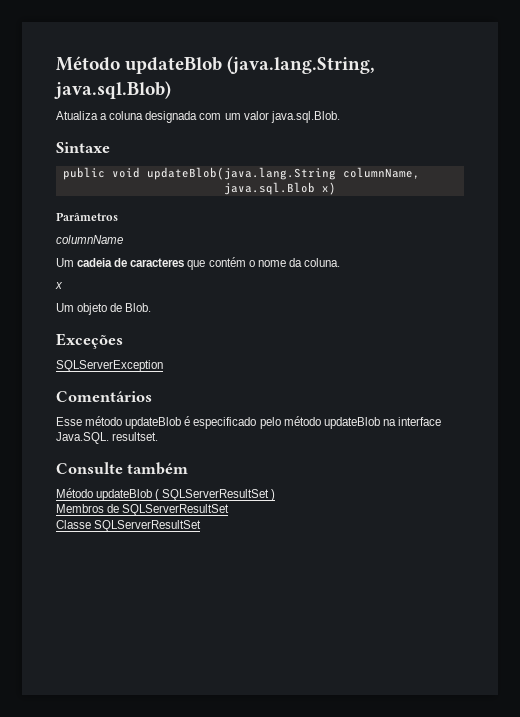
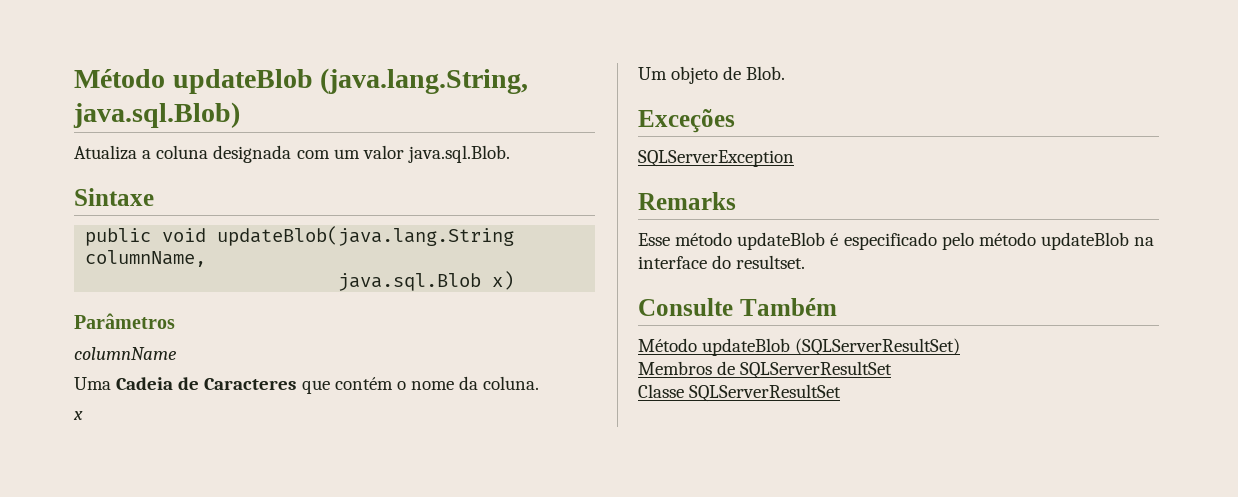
- Um cadeia de caracteres que contém o nome da coluna.
+ Uma Cadeia de Caracteres que contém o nome da coluna.
- Comentários
+ Remarks
- Esse método updateBlob é especificado pelo método updateBlob na interface Java.SQL. resultset.
+ Esse método updateBlob é especificado pelo método updateBlob na interface do resultset.
- Consulte também
- Método updateBlob ( SQLServerResultSet )
+ Consulte Também
+ Método updateBlob (SQLServerResultSet)

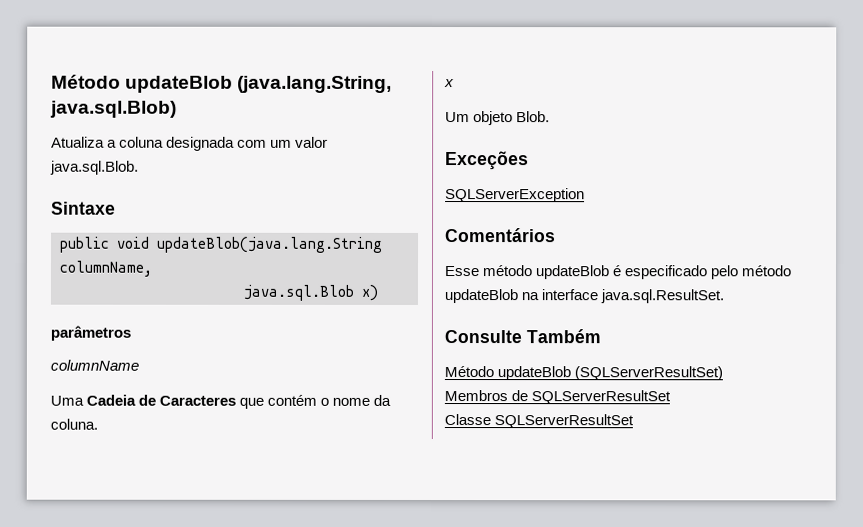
- Parâmetros
+ parâmetros
- Um objeto de Blob.
+ Um objeto Blob.
- Remarks
+ Comentários
- Esse método updateBlob é especificado pelo método updateBlob na interface do resultset.
+ Esse método updateBlob é especificado pelo método updateBlob na interface java.sql.ResultSet.

